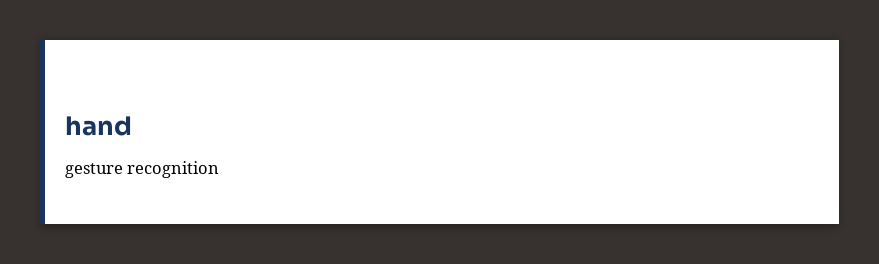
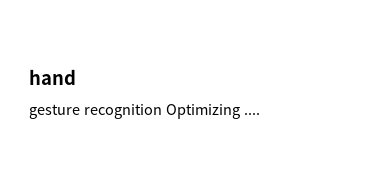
- gesture recognition
+ gesture recognition Optimizing ....

